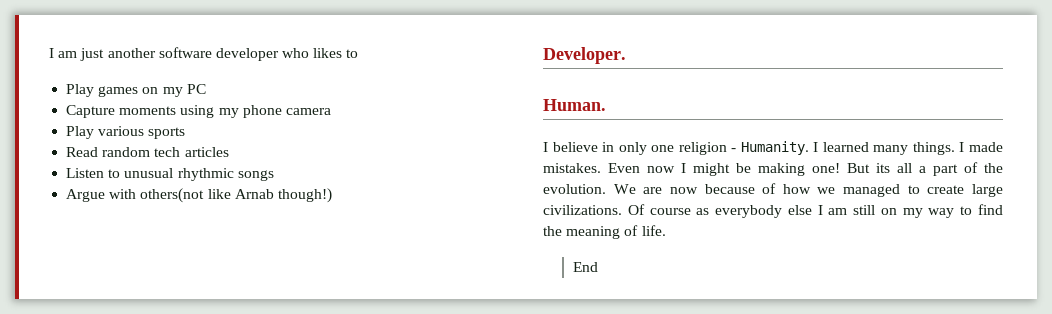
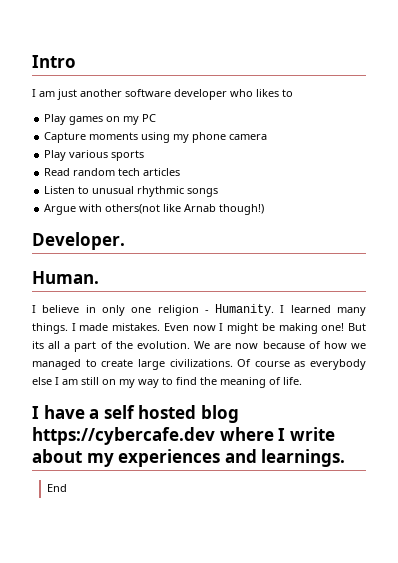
+ Intro
+ I have a self hosted blog https://cybercafe.dev where I write about my experiences and learnings.

